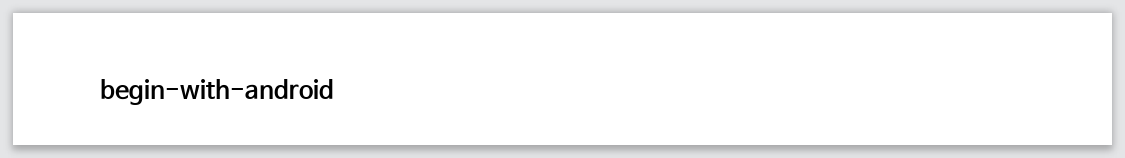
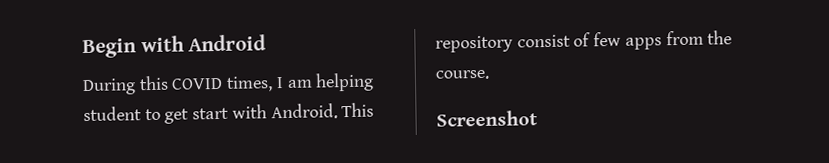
- begin-with-android
+ Begin with Android
+ During this COVID times, I am helping student to get start with Android. This repository consist of few apps from the course.
+ Screenshot

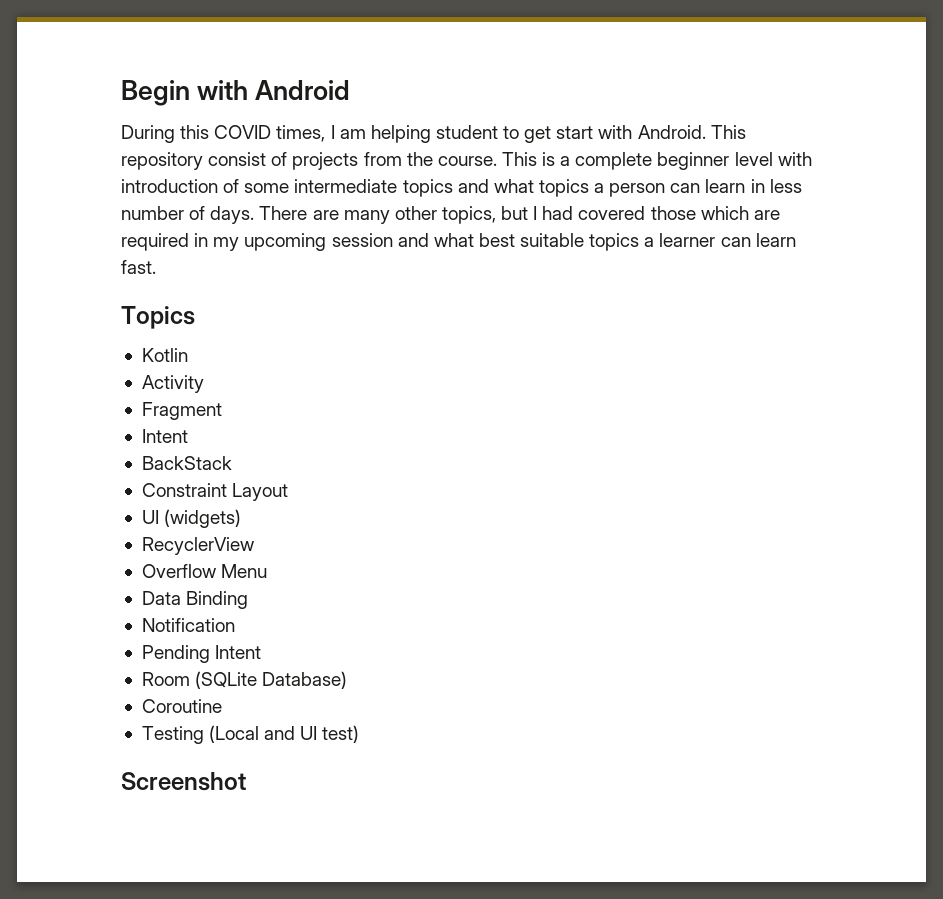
- This repository consist of few apps from the course.
+ This repository consist of projects from the course. This is a complete beginner level with introduction of some intermediate topics and what topics a person can learn in less number of days. There are many other topics, but I had covered those which are required in my upcoming session and what best suitable topics a learner can learn fast.
+ Topics
+ Kotlin
+ Activity
+ Fragment
+ Intent
+ BackStack
+ Constraint Layout
+ UI (widgets)
+ RecyclerView
+ Overflow Menu
+ Data Binding
+ Notification
+ Pending Intent
+ Room (SQLite Database)
+ Coroutine
+ Testing (Local and UI test)

